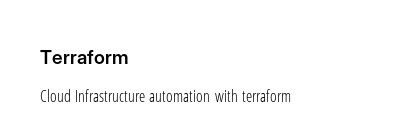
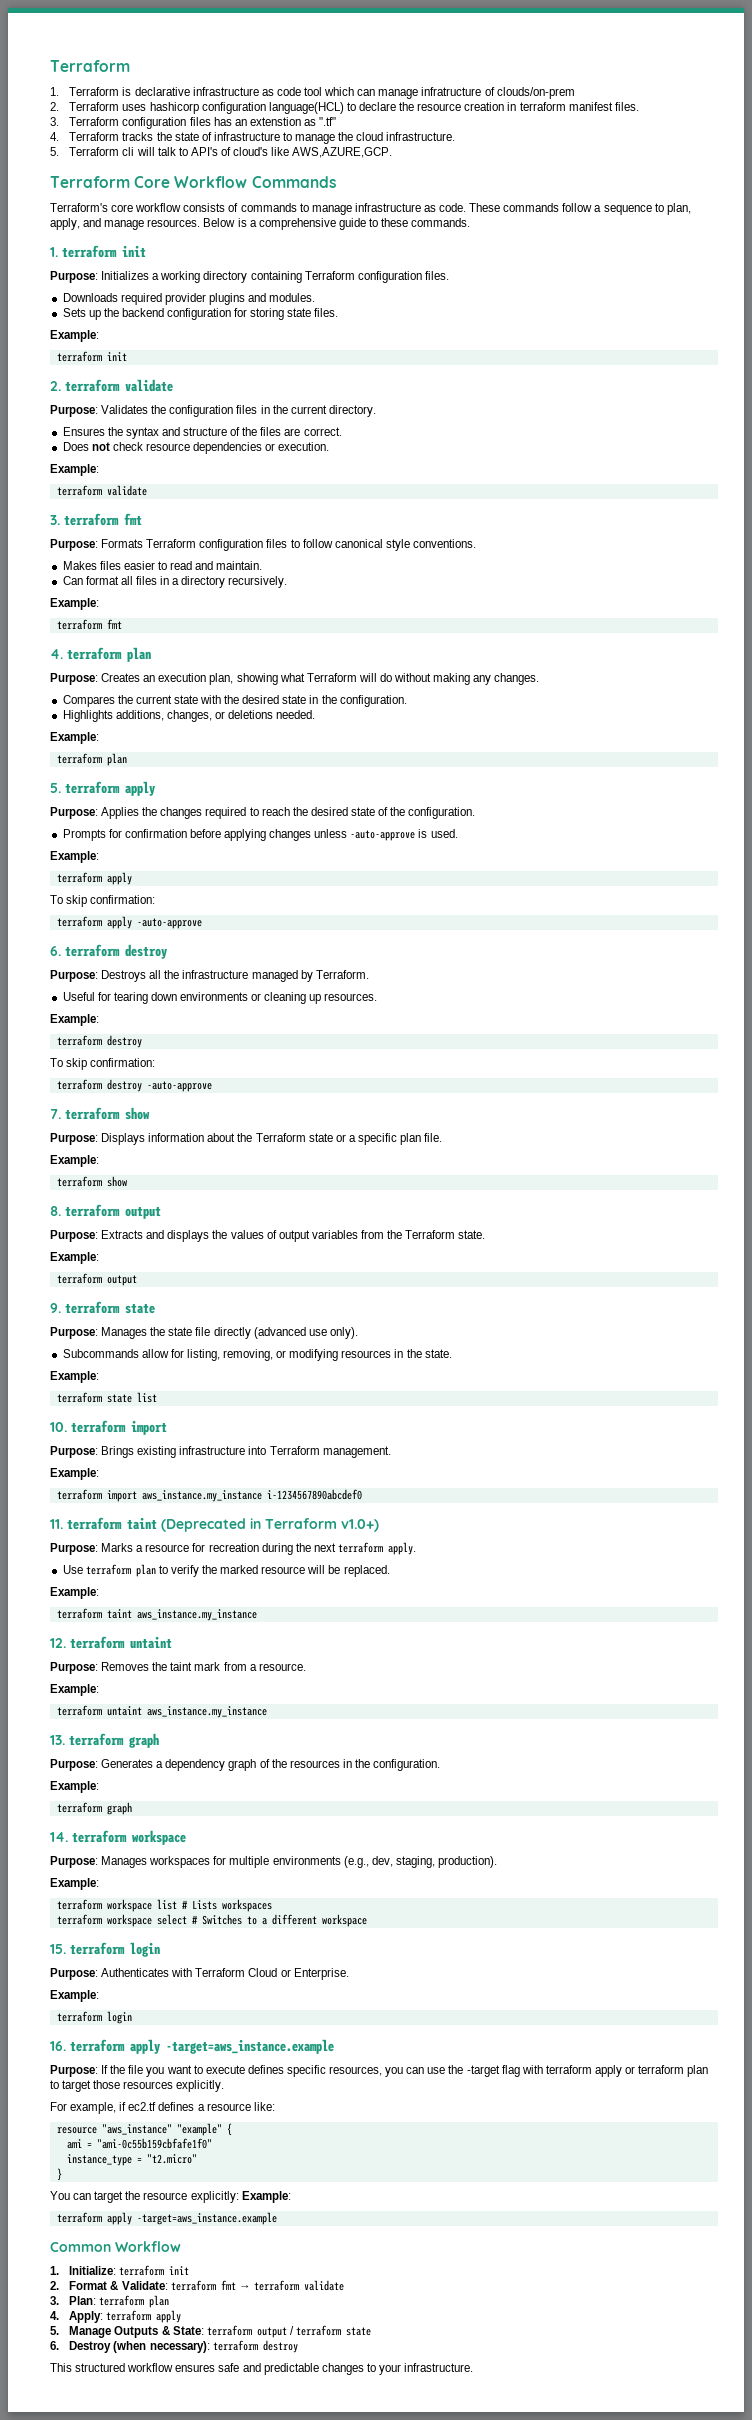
- Cloud Infrastructure automation with terraform
+ 1. Terraform is declarative infrastructure as code tool which can manage infratructure of clouds/on-prem
+ 2. Terraform uses hashicorp configuration language(HCL) to declare the resource creation in terraform manifest files.
+ 3. Terraform configuration files has an extenstion as ".tf"
+ 4. Terraform tracks the state of infrastructure to manage the cloud infrastructure.
+ 5. Terraform cli will talk to API's of cloud's like AWS,AZURE,GCP.
+ Terraform Core Workflow Commands
+ Terraform's core workflow consists of commands to manage infrastructure as code. These commands follow a sequence to plan, apply, and manage resources. Below is a comprehensive guide to these commands.
+ 1. terraform init
+ Purpose: Initializes a working directory containing Terraform configuration files.
+ Downloads required provider plugins and modules.
+ Sets up the backend configuration for storing state files.
+ Example:
+ terraform init
+ 2. terraform validate
+ Purpose: Validates the configuration files in the current directory.
+ Ensures the syntax and structure of the files are correct.
+ Does not check resource dependencies or execution.
+ Example:
+ terraform validate
+ 3. terraform fmt
+ Purpose: Formats Terraform configuration files to follow canonical style conventions.
+ Makes files easier to read and maintain.
+ Can format all files in a directory recursively.
+ Example:
+ terraform fmt
+ 4. terraform plan
+ Purpose: Creates an execution plan, showing what Terraform will do without making any changes.
+ Compares the current state with the desired state in the configuration.
+ Highlights additions, changes, or deletions needed.
+ Example:
+ terraform plan
+ 5. terraform apply
+ Purpose: Applies the changes required to reach the desired state of the configuration.
+ Prompts for confirmation before applying changes unless -auto-approve is used.
+ Example:
+ terraform apply
+ To skip confirmation:
+ terraform apply -auto-approve
+ 6. terraform destroy
+ Purpose: Destroys all the infrastructure managed by Terraform.
+ Useful for tearing down environments or cleaning up resources.
+ Example:
+ terraform destroy
+ To skip confirmation:
+ terraform destroy -auto-approve
+ 7. terraform show
+ Purpose: Displays information about the Terraform state or a specific plan file.
+ Example:
+ terraform show
+ 8. terraform output
+ Purpose: Extracts and displays the values of output variables from the Terraform state.
+ Example:
+ terraform output
+ 9. terraform state
+ Purpose: Manages the state file directly (advanced use only).
+ Subcommands allow for listing, removing, or modifying resources in the state.
+ Example:
+ terraform state list
+ 10. terraform import
+ Purpose: Brings existing infrastructure into Terraform management.
+ Example:
+ terraform import aws_instance.my_instance i-1234567890abcdef0
+ 11. terraform taint (Deprecated in Terraform v1.0+)
+ Purpose: Marks a resource for recreation during the next terraform apply.
+ Use terraform plan to verify the marked resource will be replaced.
+ Example:
+ terraform taint aws_instance.my_instance
+ 12. terraform untaint
+ Purpose: Removes the taint mark from a resource.
+ Example:
+ terraform untaint aws_instance.my_instance
+ 13. terraform graph
+ Purpose: Generates a dependency graph of the resources in the configuration.
+ Example:
+ terraform graph
+ 14. terraform workspace
+ Purpose: Manages workspaces for multiple environments (e.g., dev, staging, production).
+ Example:
+ terraform workspace list # Lists workspaces
+ terraform workspace select # Switches to a different workspace
+ 15. terraform login
+ Purpose: Authenticates with Terraform Cloud or Enterprise.
+ Example:
+ terraform login
+ 16. terraform apply -target=aws_instance.example
+ Purpose: If the file you want to execute defines specific resources, you can use the -target flag with terraform apply or terraform plan to target those resources explicitly.
+ For example, if ec2.tf defines a resource like:
+ resource "aws_instance" "example" {
+ ami = "ami-0c55b159cbfafe1f0"
+ instance_type = "t2.micro"
+ }
+ You can target the resource explicitly: Example:
+ terraform apply -target=aws_instance.example
+ Common Workflow
+ 1. Initialize: terraform init
+ 2. Format & Validate: terraform fmt → terraform validate
+ 3. Plan: terraform plan
+ 4. Apply: terraform apply
+ 5. Manage Outputs & State: terraform output / terraform state
+ 6. Destroy (when necessary): terraform destroy
+ This structured workflow ensures safe and predictable changes to your infrastructure.

